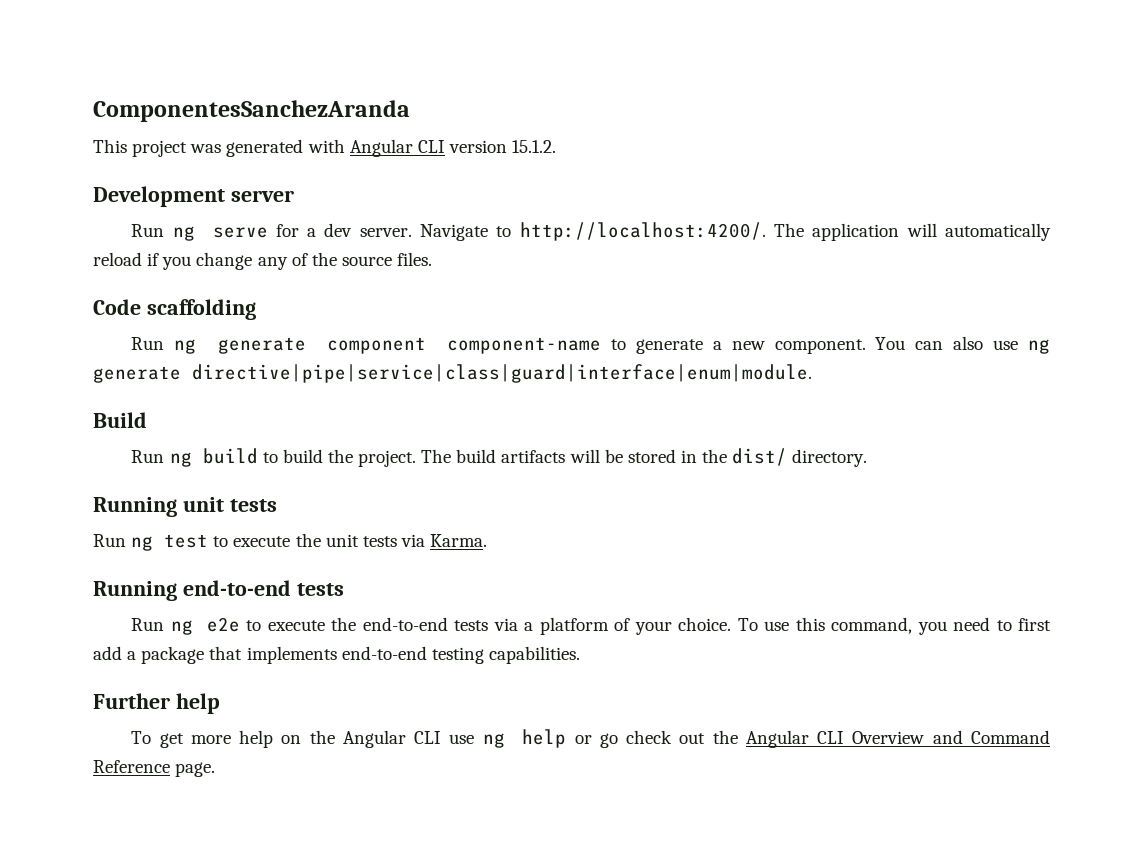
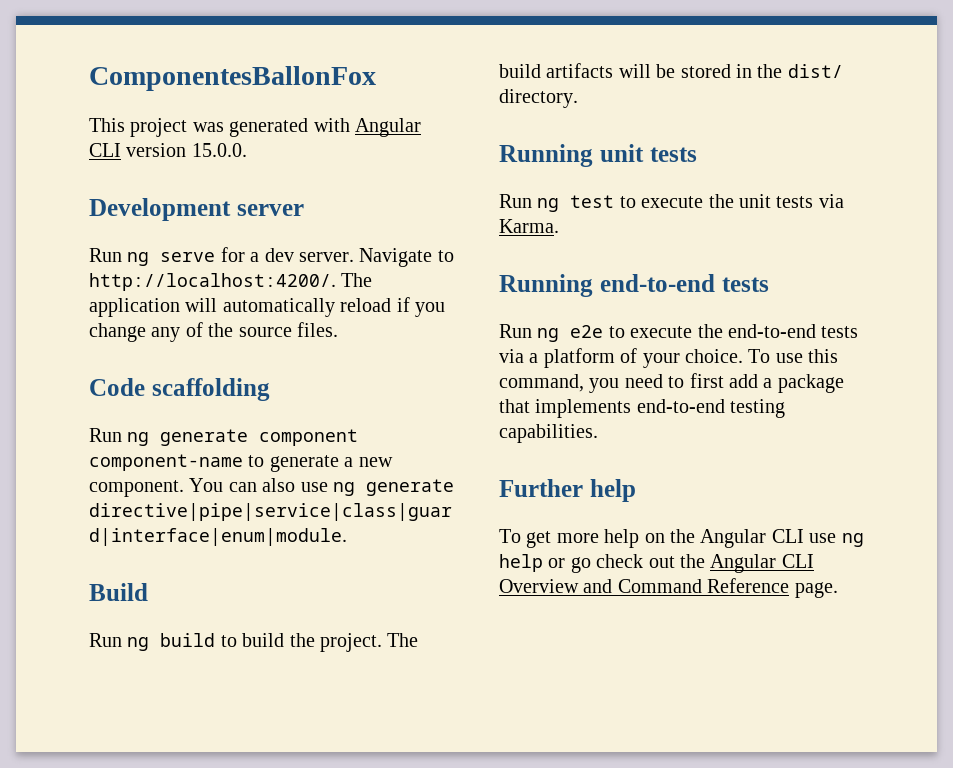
- ComponentesSanchezAranda
+ ComponentesBallonFox
- This project was generated with Angular CLI version 15.1.2.
+ This project was generated with Angular CLI version 15.0.0.

